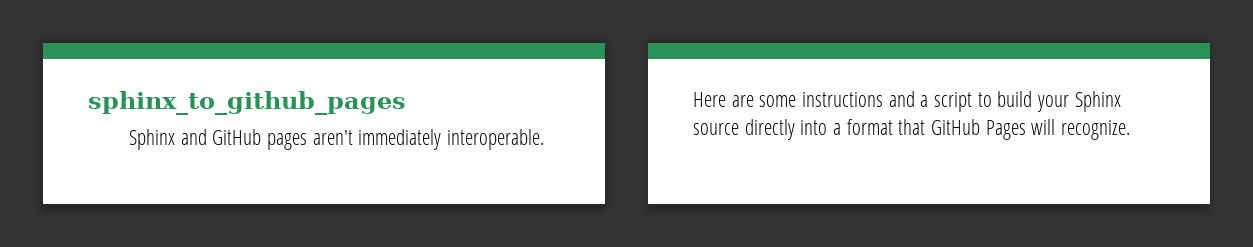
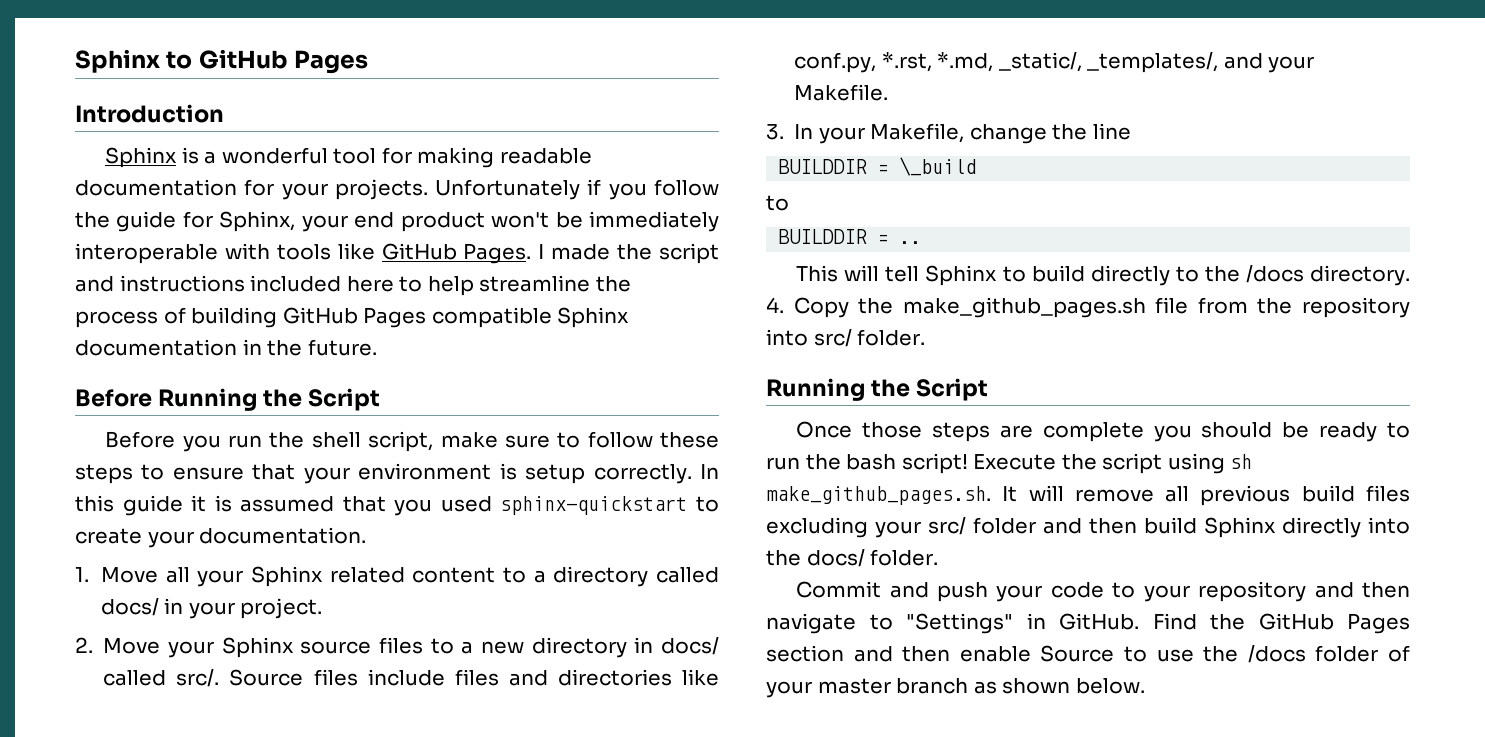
- sphinx_to_github_pages
- Sphinx and GitHub pages aren't immediately interoperable. Here are some instructions and a script to build your Sphinx source directly into a format that GitHub Pages will recognize.
+ Sphinx to GitHub Pages
+ Introduction
+ Sphinx is a wonderful tool for making readable documentation for your projects. Unfortunately if you follow the guide for Sphinx, your end product won't be immediately interoperable with tools like GitHub Pages. I made the script and instructions included here to help streamline the process of building GitHub Pages compatible Sphinx documentation in the future.
+ Before Running the Script
+ Before you run the shell script, make sure to follow these steps to ensure that your environment is setup correctly. In this guide it is assumed that you used sphinx-quickstart to create your documentation.
+ 1. Move all your Sphinx related content to a directory called docs/ in your project.
+ 2. Move your Sphinx source files to a new directory in docs/ called src/. Source files include files and directories like conf.py, *.rst, *.md, _static/, _templates/, and your Makefile.
+ 3. In your Makefile, change the line
+ BUILDDIR = \_build
+ to
+ BUILDDIR = ..
+ This will tell Sphinx to build directly to the /docs directory. 4. Copy the make_github_pages.sh file from the repository into src/ folder.
+ Running the Script
+ Once those steps are complete you should be ready to run the bash script! Execute the script using sh make_github_pages.sh. It will remove all previous build files excluding your src/ folder and then build Sphinx directly into the docs/ folder.
+ Commit and push your code to your repository and then navigate to "Settings" in GitHub. Find the GitHub Pages section and then enable Source to use the /docs folder of your master branch as shown below.

